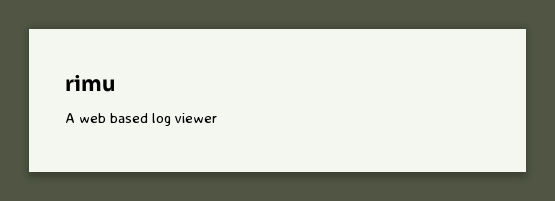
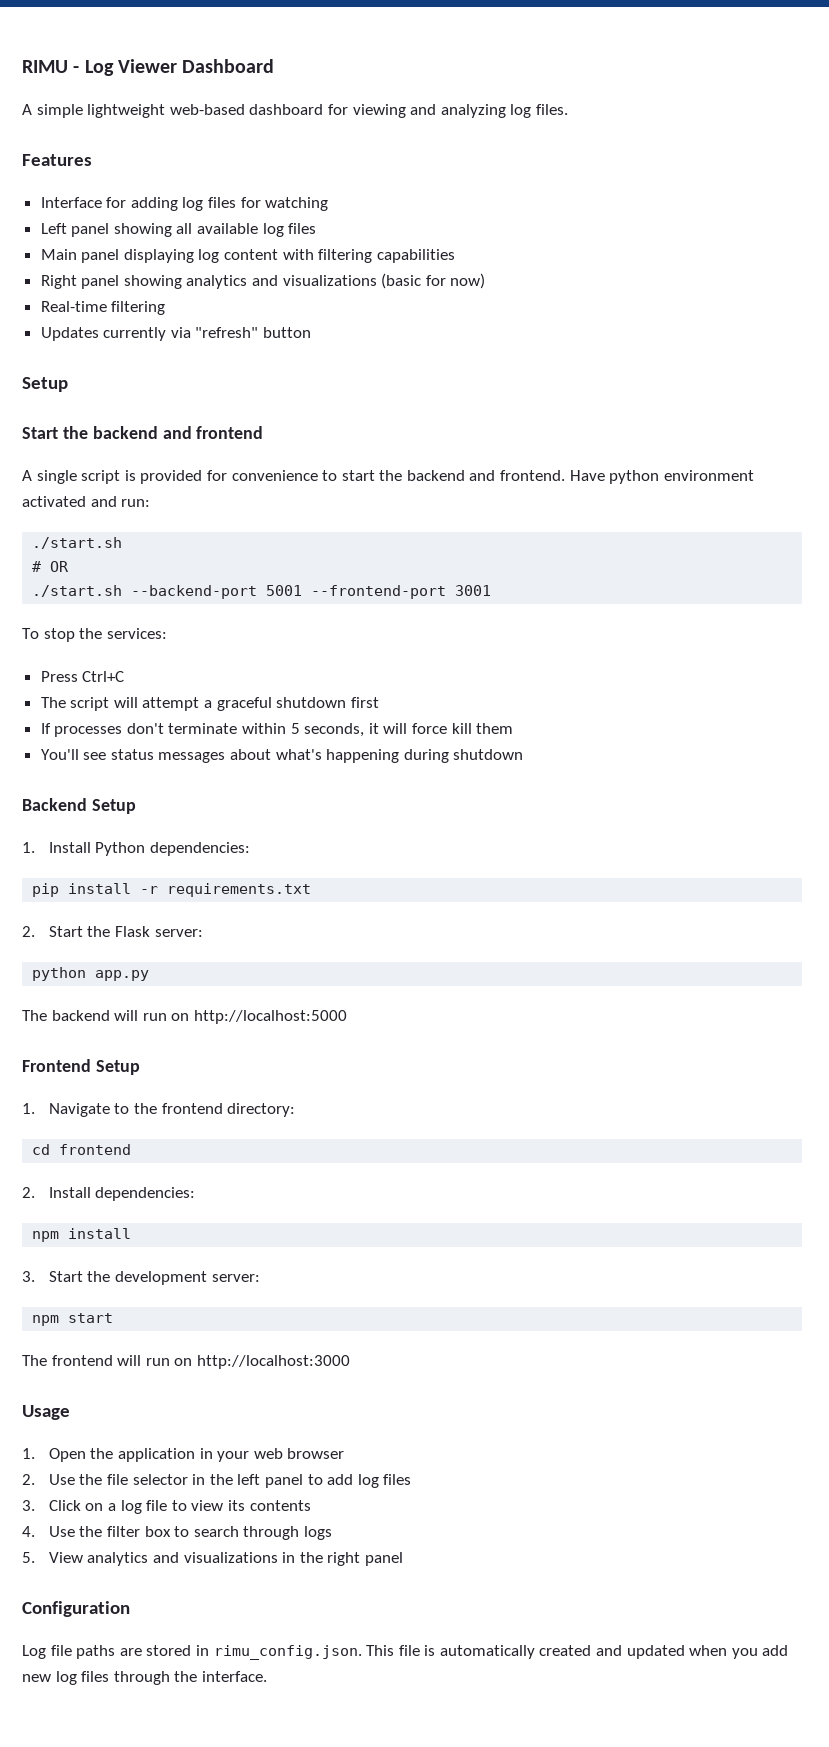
- rimu
- A web based log viewer
+ RIMU - Log Viewer Dashboard
+ A simple lightweight web-based dashboard for viewing and analyzing log files.
+ Features
+ Interface for adding log files for watching
+ Left panel showing all available log files
+ Main panel displaying log content with filtering capabilities
+ Right panel showing analytics and visualizations (basic for now)
+ Real-time filtering
+ Updates currently via "refresh" button
+ Setup
+ Start the backend and frontend
+ A single script is provided for convenience to start the backend and frontend. Have python environment activated and run:
+ ./start.sh
+ # OR
+ ./start.sh --backend-port 5001 --frontend-port 3001
+ To stop the services:
+ Press Ctrl+C
+ The script will attempt a graceful shutdown first
+ If processes don't terminate within 5 seconds, it will force kill them
+ You'll see status messages about what's happening during shutdown
+ Backend Setup
+ 1. Install Python dependencies:
+ pip install -r requirements.txt
+ 2. Start the Flask server:
+ python app.py
+ The backend will run on http://localhost:5000
+ Frontend Setup
+ 1. Navigate to the frontend directory:
+ cd frontend
+ 2. Install dependencies:
+ npm install
+ 3. Start the development server:
+ npm start
+ The frontend will run on http://localhost:3000
+ Usage
+ 1. Open the application in your web browser
+ 2. Use the file selector in the left panel to add log files
+ 3. Click on a log file to view its contents
+ 4. Use the filter box to search through logs
+ 5. View analytics and visualizations in the right panel
+ Configuration
+ Log file paths are stored in rimu_config.json. This file is automatically created and updated when you add new log files through the interface.

